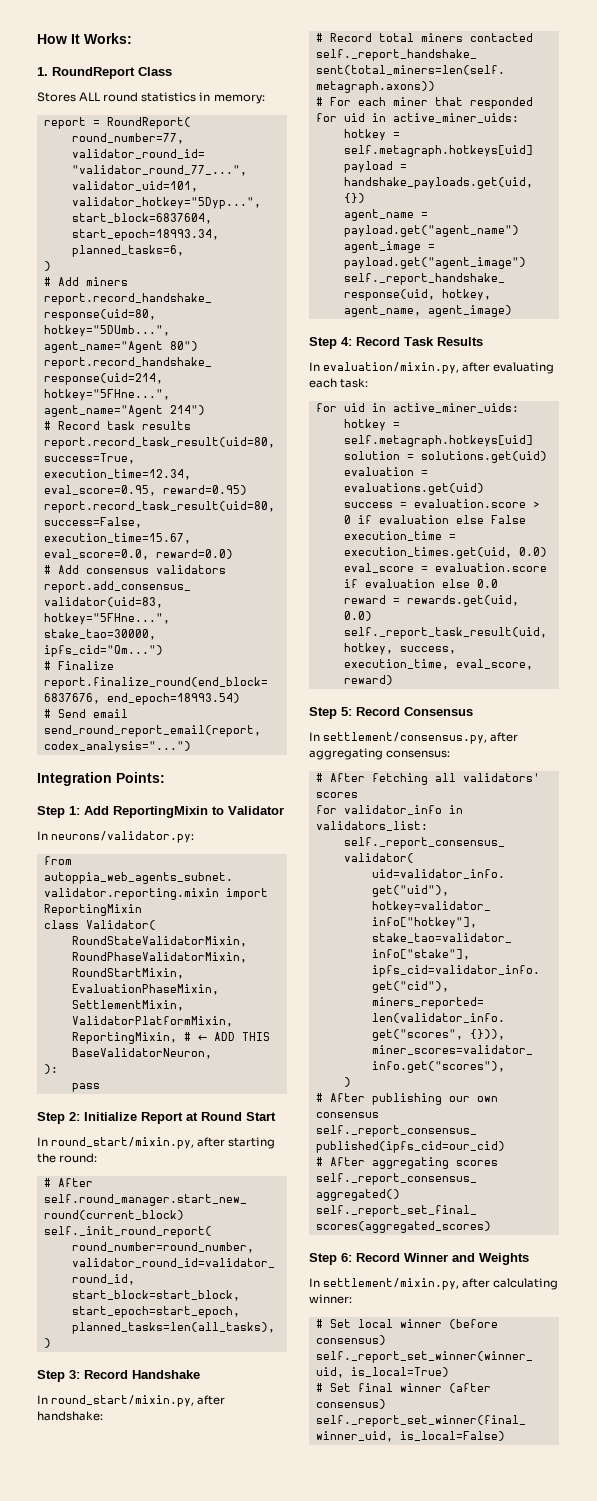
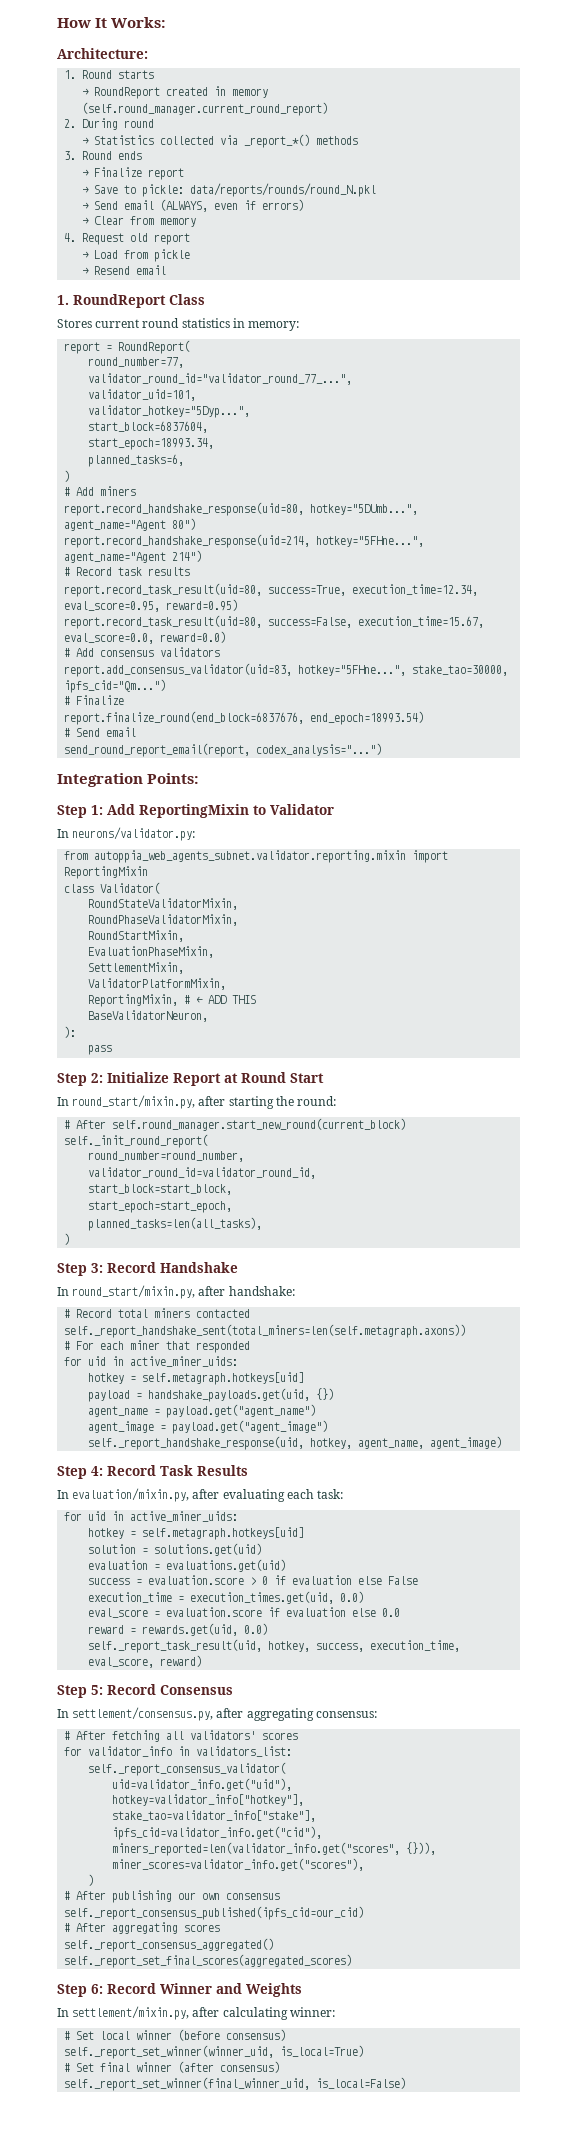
+ Architecture:
+ 1. Round starts
+ → RoundReport created in memory (self.round_manager.current_round_report)
+ 2. During round
+ → Statistics collected via _report_*() methods
+ 3. Round ends
+ → Finalize report
+ → Save to pickle: data/reports/rounds/round_N.pkl
+ → Send email (ALWAYS, even if errors)
+ → Clear from memory
+ 4. Request old report
+ → Load from pickle
+ → Resend email
- Stores ALL round statistics in memory:
+ Stores current round statistics in memory:

